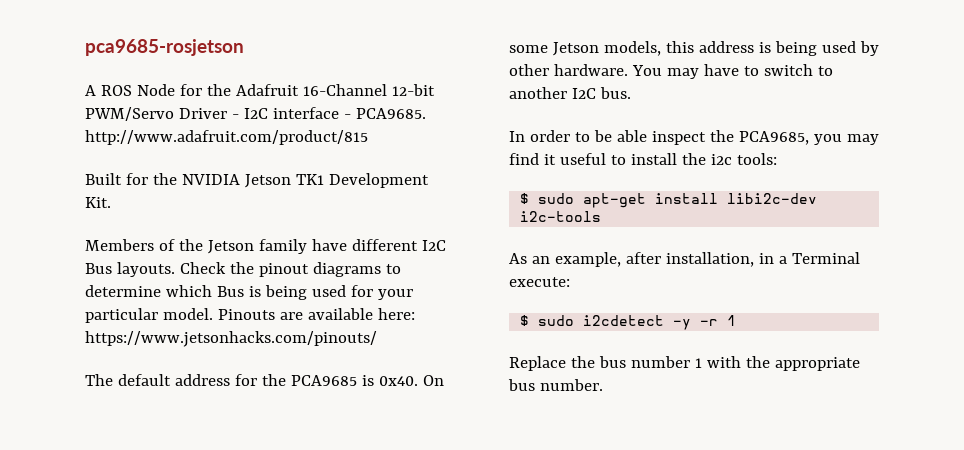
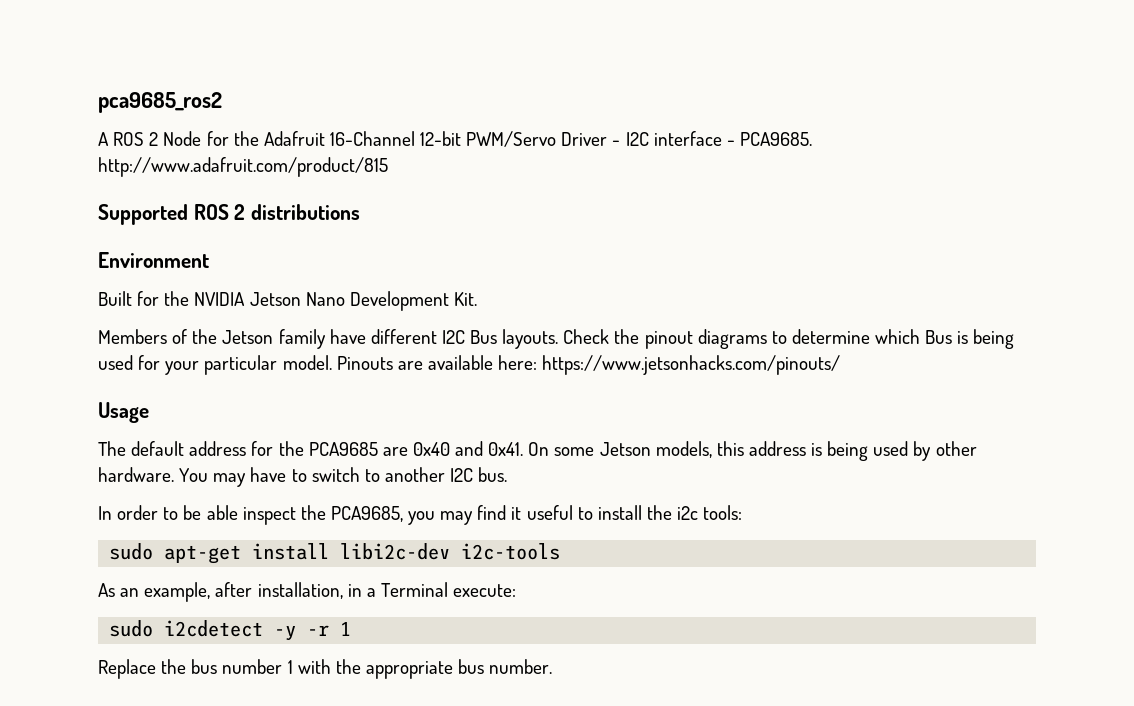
- pca9685-rosjetson
+ pca9685_ros2
- A ROS Node for the Adafruit 16-Channel 12-bit PWM/Servo Driver - I2C interface - PCA9685. http://www.adafruit.com/product/815
+ A ROS 2 Node for the Adafruit 16-Channel 12-bit PWM/Servo Driver - I2C interface - PCA9685. http://www.adafruit.com/product/815
+ Supported ROS 2 distributions
+ Environment
- Built for the NVIDIA Jetson TK1 Development Kit.
+ Built for the NVIDIA Jetson Nano Development Kit.
+ Usage
- The default address for the PCA9685 is 0x40.
+ The default address for the PCA9685 are 0x40 and 0x41.
- $ sudo apt-get install libi2c-dev i2c-tools
+ sudo apt-get install libi2c-dev i2c-tools
- $ sudo i2cdetect -y -r 1
+ sudo i2cdetect -y -r 1

